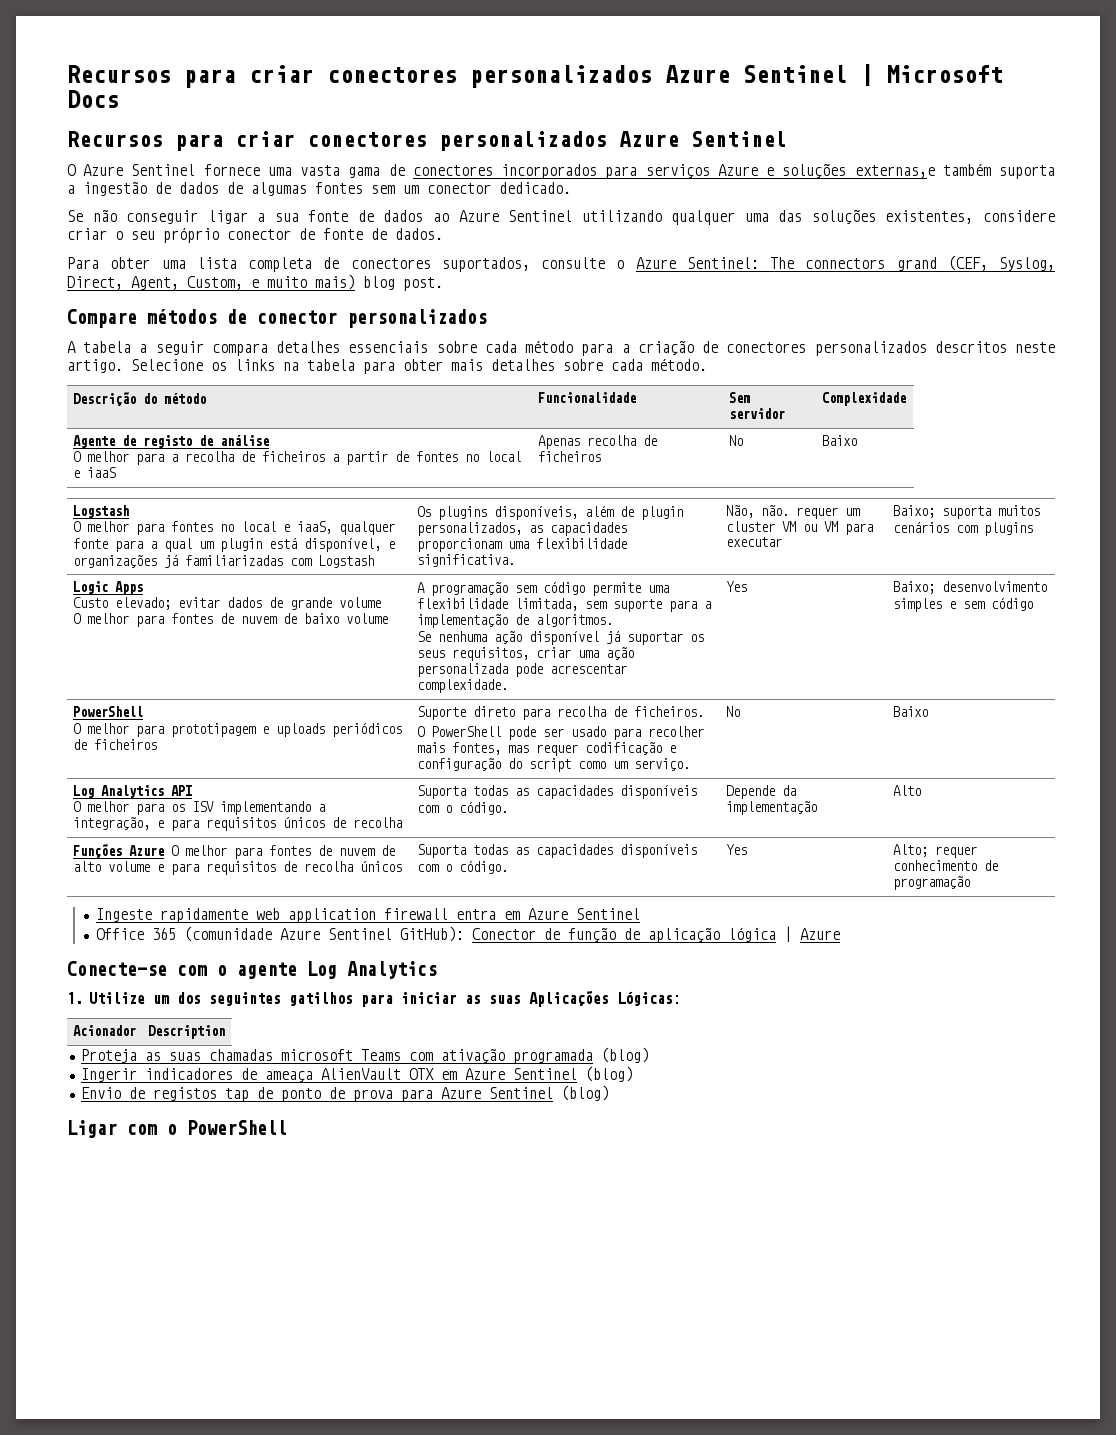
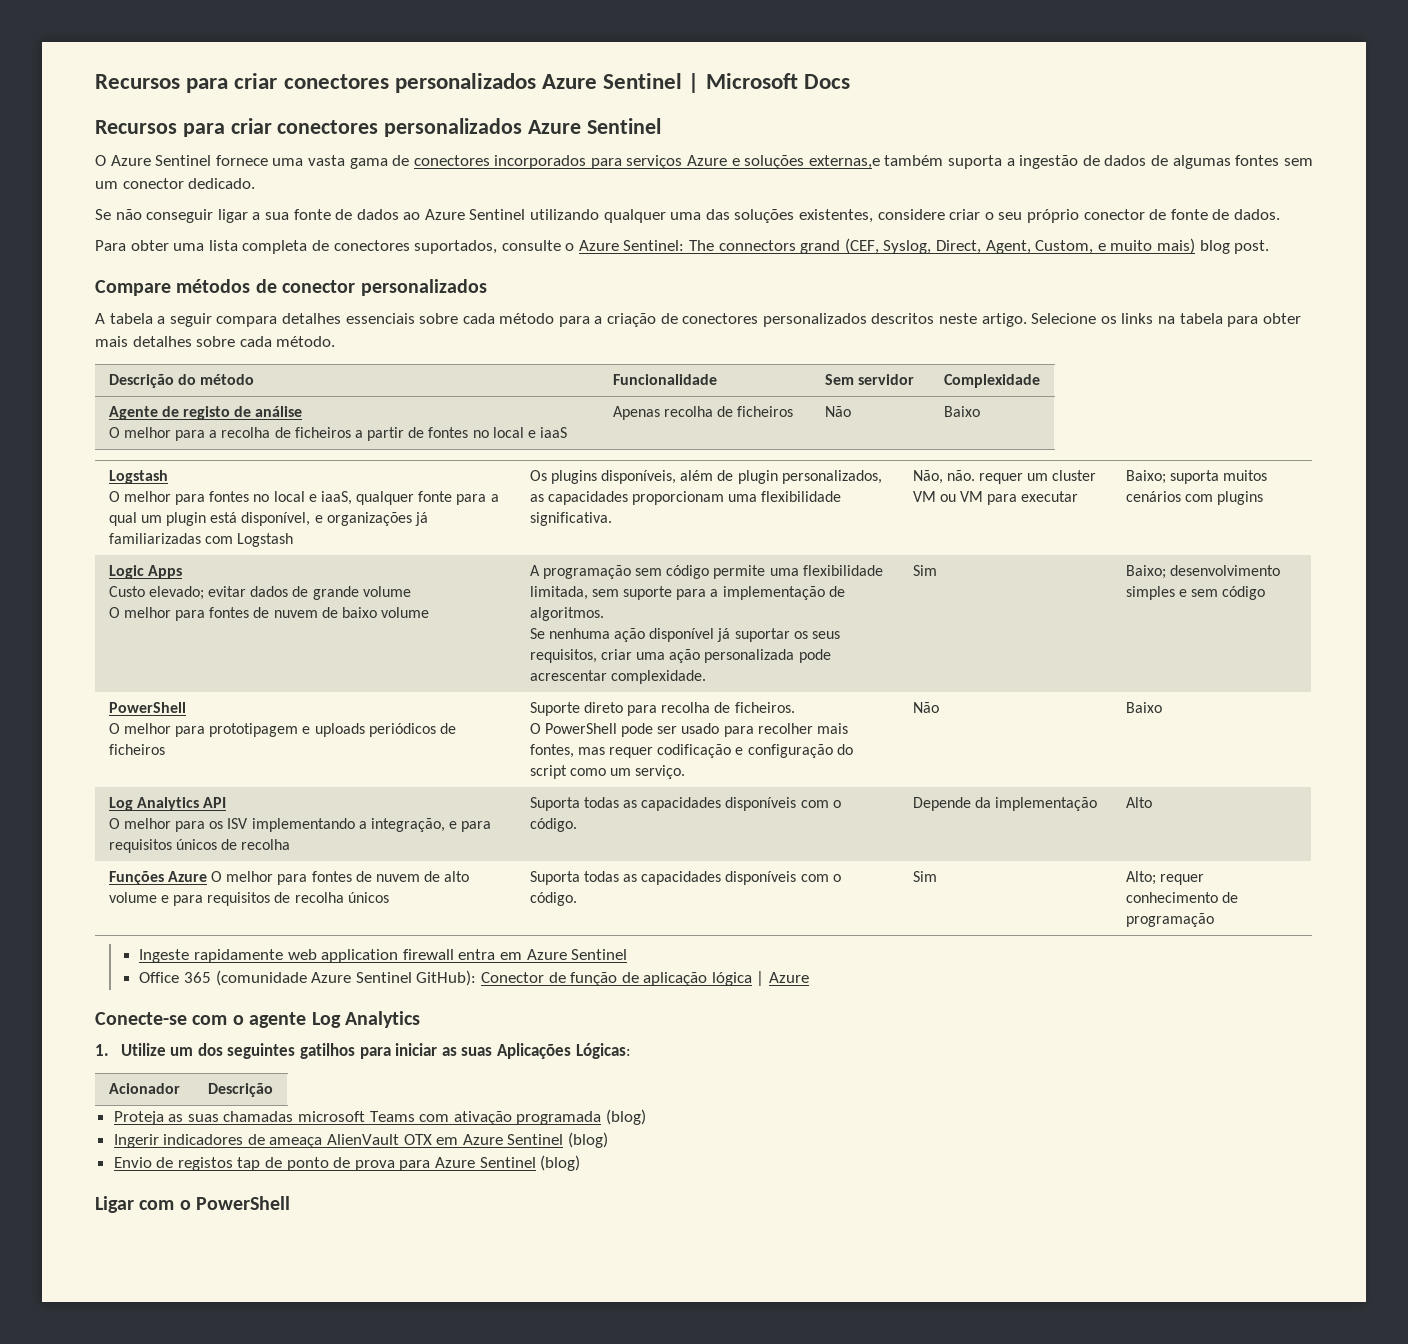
  Agente de registo de análise
- O melhor para a recolha de ficheiros a partir de fontes no local e iaaS | Apenas recolha de ficheiros | No | Baixo
+ O melhor para a recolha de ficheiros a partir de fontes no local e iaaS | Apenas recolha de ficheiros | Não | Baixo
- Se nenhuma ação disponível já suportar os seus requisitos, criar uma ação personalizada pode acrescentar complexidade. | Yes
+ Se nenhuma ação disponível já suportar os seus requisitos, criar uma ação personalizada pode acrescentar complexidade. | Sim
  Baixo; desenvolvimento simples e sem código
  PowerShell
  O melhor para prototipagem e uploads periódicos de ficheiros | Suporte direto para recolha de ficheiros.
- O PowerShell pode ser usado para recolher mais fontes, mas requer codificação e configuração do script como um serviço. | No | Baixo
+ O PowerShell pode ser usado para recolher mais fontes, mas requer codificação e configuração do script como um serviço. | Não | Baixo
- Funções Azure O melhor para fontes de nuvem de alto volume e para requisitos de recolha únicos | Suporta todas as capacidades disponíveis com o código. | Yes | Alto; requer conhecimento de programação
+ Funções Azure O melhor para fontes de nuvem de alto volume e para requisitos de recolha únicos | Suporta todas as capacidades disponíveis com o código. | Sim | Alto; requer conhecimento de programação
- Acionador | Description
+ Acionador | Descrição

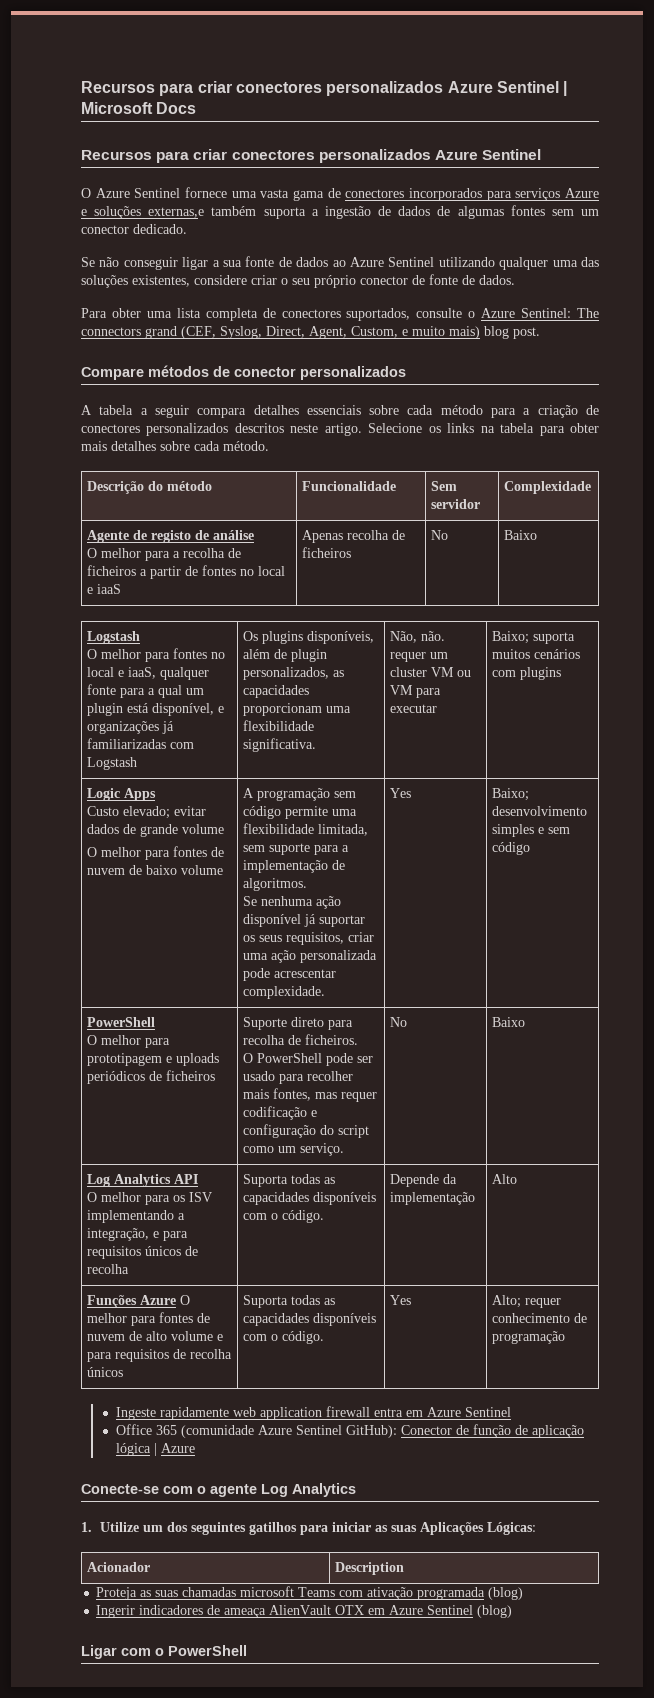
  Agente de registo de análise
- O melhor para a recolha de ficheiros a partir de fontes no local e iaaS | Apenas recolha de ficheiros | Não | Baixo
+ O melhor para a recolha de ficheiros a partir de fontes no local e iaaS | Apenas recolha de ficheiros | No | Baixo
- Se nenhuma ação disponível já suportar os seus requisitos, criar uma ação personalizada pode acrescentar complexidade. | Sim
+ Se nenhuma ação disponível já suportar os seus requisitos, criar uma ação personalizada pode acrescentar complexidade. | Yes
  Baixo; desenvolvimento simples e sem código
  PowerShell
  O melhor para prototipagem e uploads periódicos de ficheiros | Suporte direto para recolha de ficheiros.
- O PowerShell pode ser usado para recolher mais fontes, mas requer codificação e configuração do script como um serviço. | Não | Baixo
+ O PowerShell pode ser usado para recolher mais fontes, mas requer codificação e configuração do script como um serviço. | No | Baixo
- Funções Azure O melhor para fontes de nuvem de alto volume e para requisitos de recolha únicos | Suporta todas as capacidades disponíveis com o código. | Sim | Alto; requer conhecimento de programação
+ Funções Azure O melhor para fontes de nuvem de alto volume e para requisitos de recolha únicos | Suporta todas as capacidades disponíveis com o código. | Yes | Alto; requer conhecimento de programação
- Acionador | Descrição
+ Acionador | Description
- Envio de registos tap de ponto de prova para Azure Sentinel (blog)

